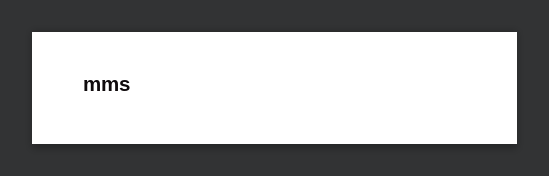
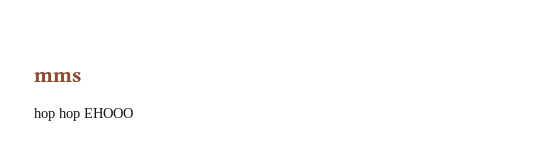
+ hop hop EHOOO

